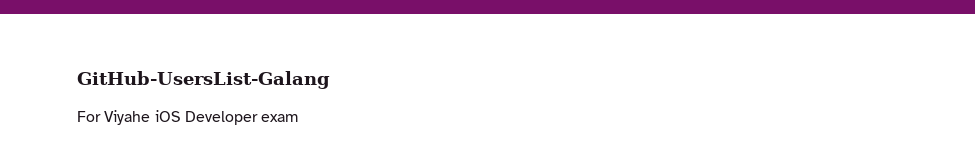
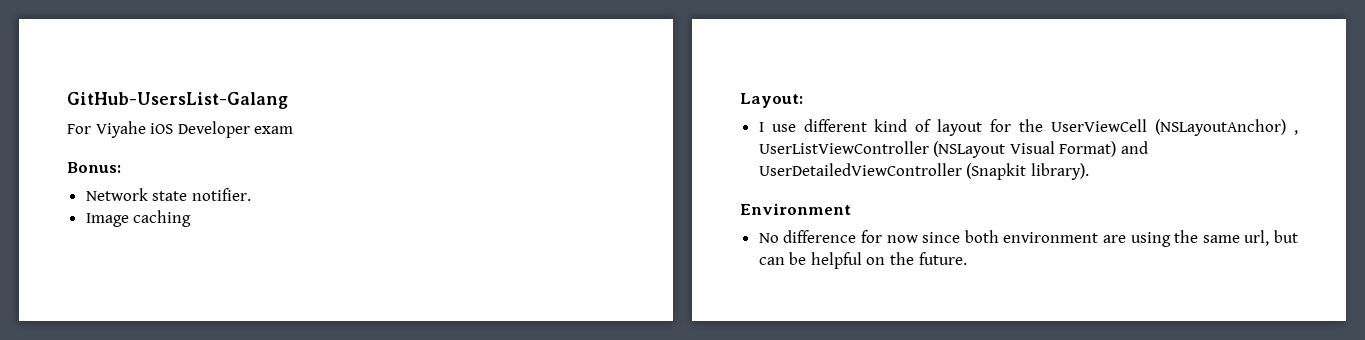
+ Bonus:
+ Network state notifier.
+ Image caching
+ Layout:
+ I use different kind of layout for the UserViewCell (NSLayoutAnchor) , UserListViewController (NSLayout Visual Format) and UserDetailedViewController (Snapkit library).
+ Environment
+ No difference for now since both environment are using the same url, but can be helpful on the future.

